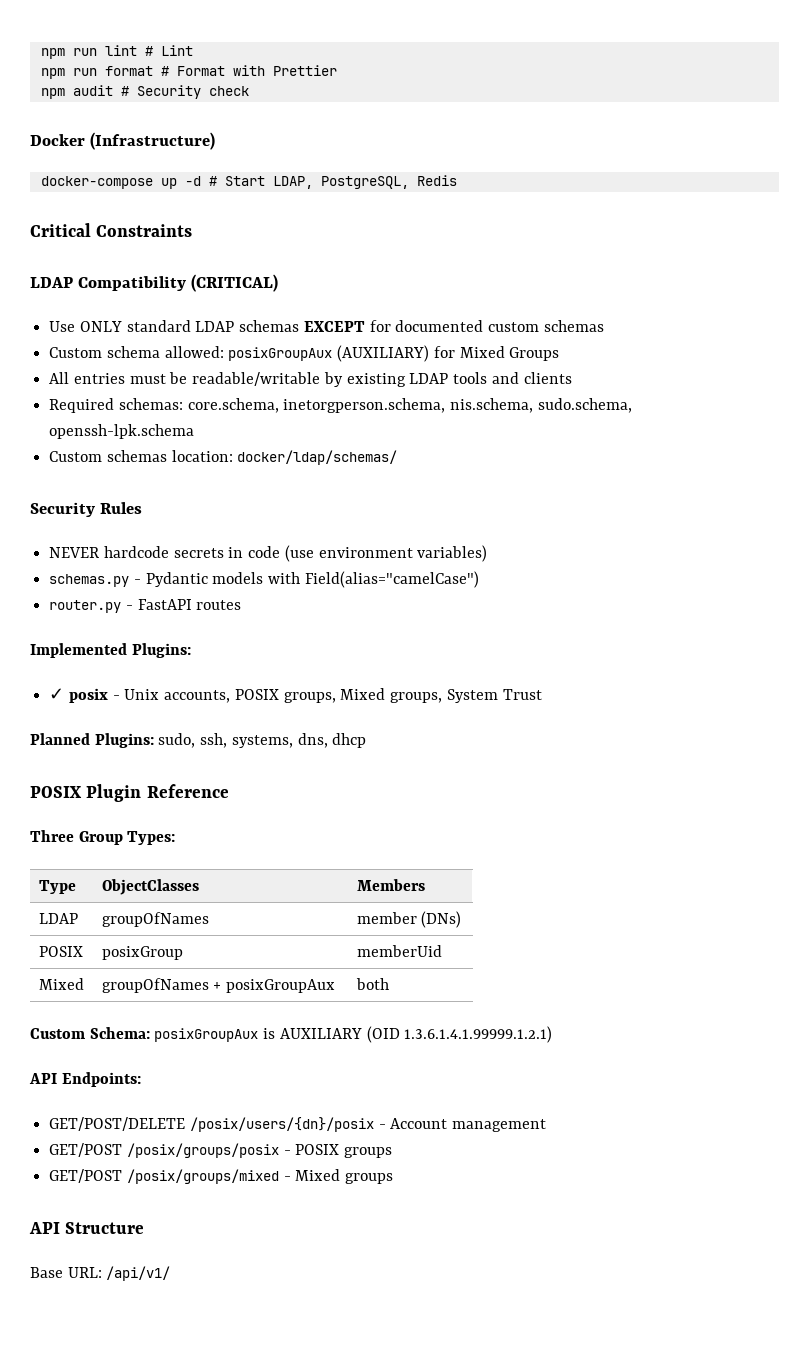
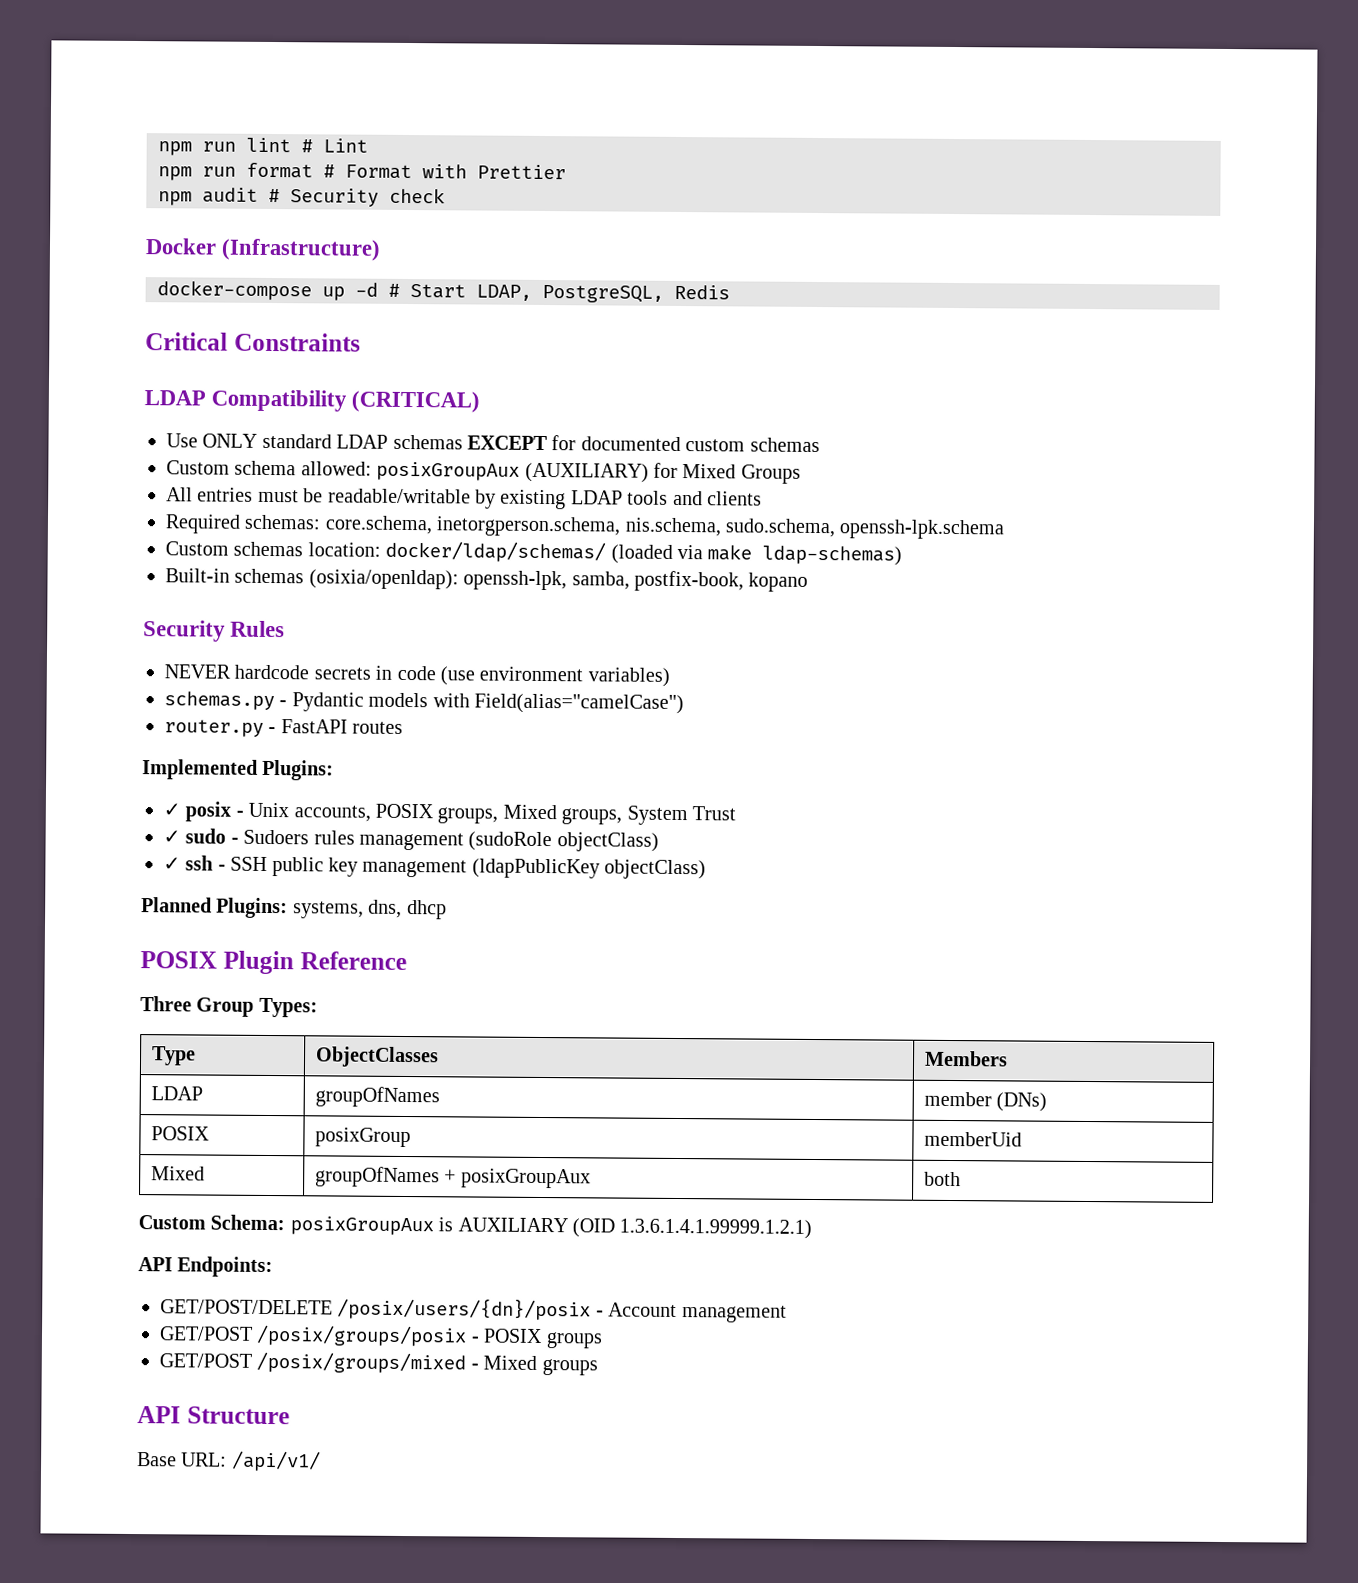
- Custom schemas location: docker/ldap/schemas/
+ Custom schemas location: docker/ldap/schemas/ (loaded via make ldap-schemas)
+ Built-in schemas (osixia/openldap): openssh-lpk, samba, postfix-book, kopano
+ ✓ sudo - Sudoers rules management (sudoRole objectClass)
+ ✓ ssh - SSH public key management (ldapPublicKey objectClass)
- Planned Plugins: sudo, ssh, systems, dns, dhcp
+ Planned Plugins: systems, dns, dhcp

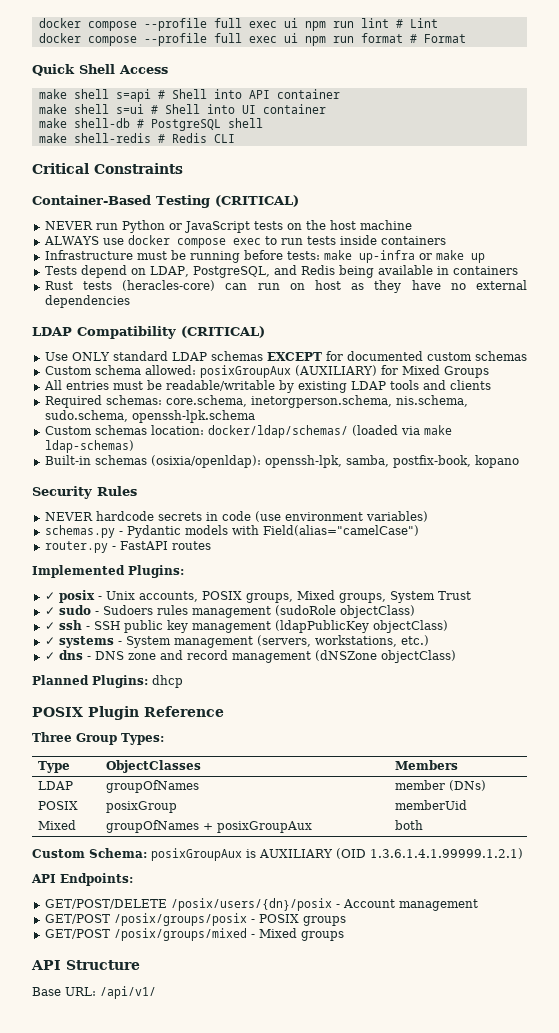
- npm run lint # Lint
+ docker compose --profile full exec ui npm run lint # Lint
- npm run format # Format with Prettier
- npm audit # Security check
- Docker (Infrastructure)
- docker-compose up -d # Start LDAP, PostgreSQL, Redis
+ docker compose --profile full exec ui npm run format # Format
+ Quick Shell Access
+ make shell s=api # Shell into API container
+ make shell s=ui # Shell into UI container
+ make shell-db # PostgreSQL shell
+ make shell-redis # Redis CLI
+ Container-Based Testing (CRITICAL)
+ NEVER run Python or JavaScript tests on the host machine
+ ALWAYS use docker compose exec to run tests inside containers
+ Infrastructure must be running before tests: make up-infra or make up
+ Tests depend on LDAP, PostgreSQL, and Redis being available in containers
+ Rust tests (heracles-core) can run on host as they have no external dependencies
+ ✓ systems - System management (servers, workstations, etc.)
+ ✓ dns - DNS zone and record management (dNSZone objectClass)
- Planned Plugins: systems, dns, dhcp
+ Planned Plugins: dhcp

